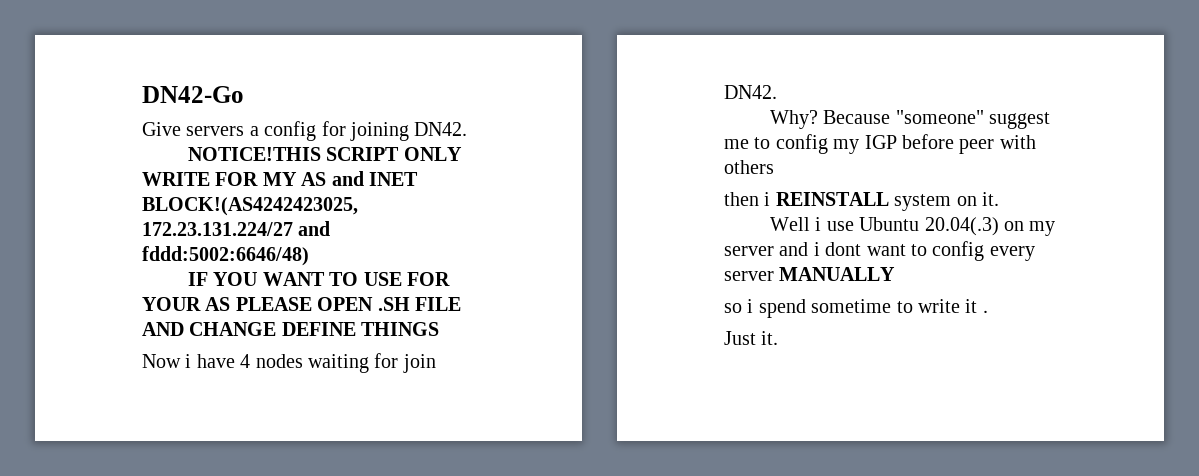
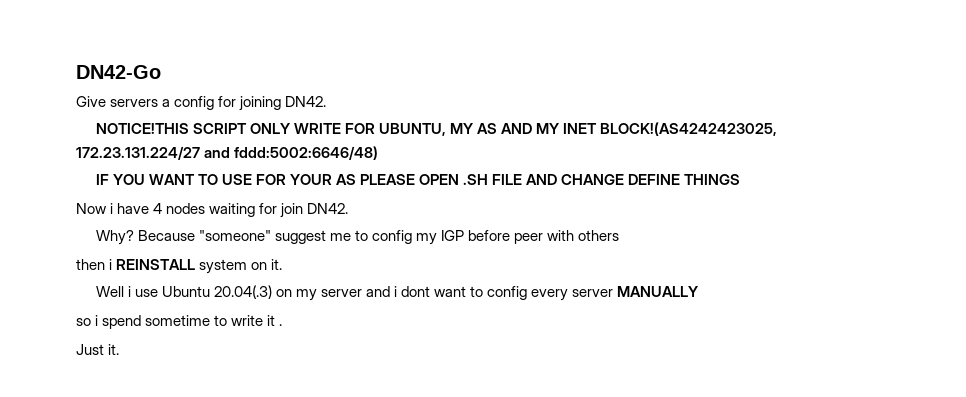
- NOTICE!THIS SCRIPT ONLY WRITE FOR MY AS and INET BLOCK!(AS4242423025, 172.23.131.224/27 and fddd:5002:6646/48)
+ NOTICE!THIS SCRIPT ONLY WRITE FOR UBUNTU, MY AS AND MY INET BLOCK!(AS4242423025, 172.23.131.224/27 and fddd:5002:6646/48)

